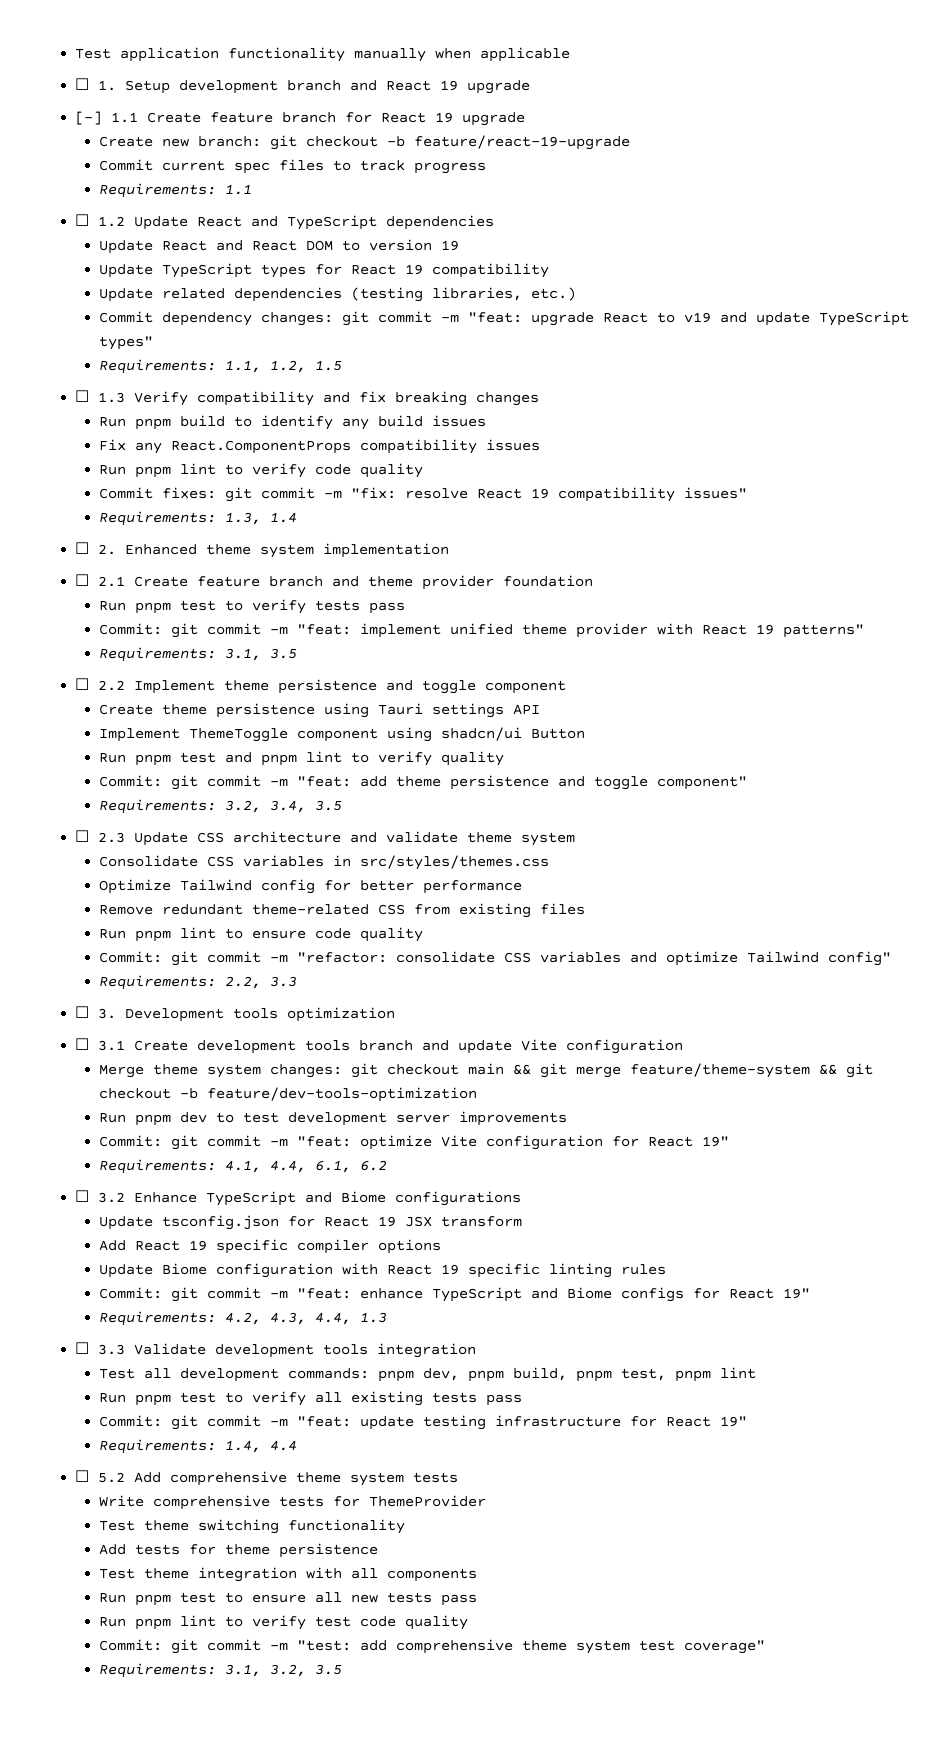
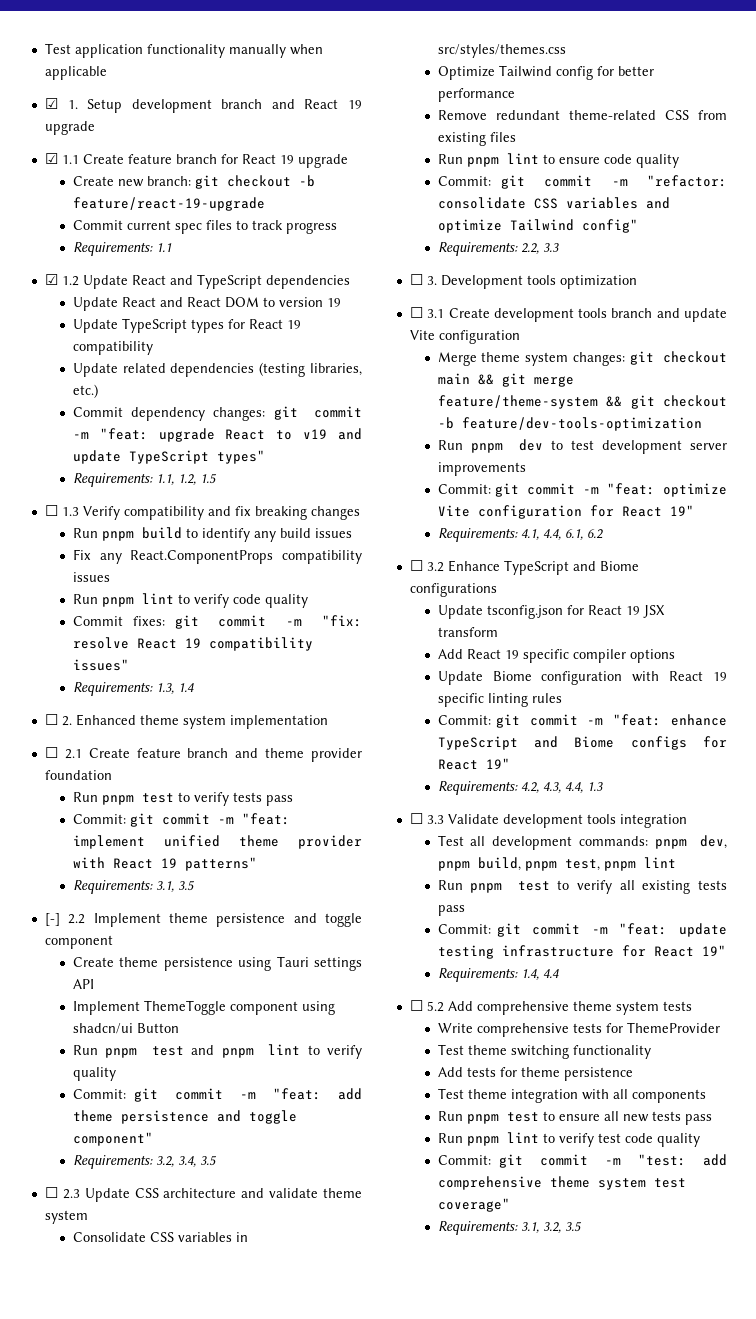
- ☐ 1. Setup development branch and React 19 upgrade
+ ☑ 1. Setup development branch and React 19 upgrade
- [-] 1.1 Create feature branch for React 19 upgrade
+ ☑ 1.1 Create feature branch for React 19 upgrade
- ☐ 1.2 Update React and TypeScript dependencies
+ ☑ 1.2 Update React and TypeScript dependencies
- ☐ 2.2 Implement theme persistence and toggle component
+ [-] 2.2 Implement theme persistence and toggle component

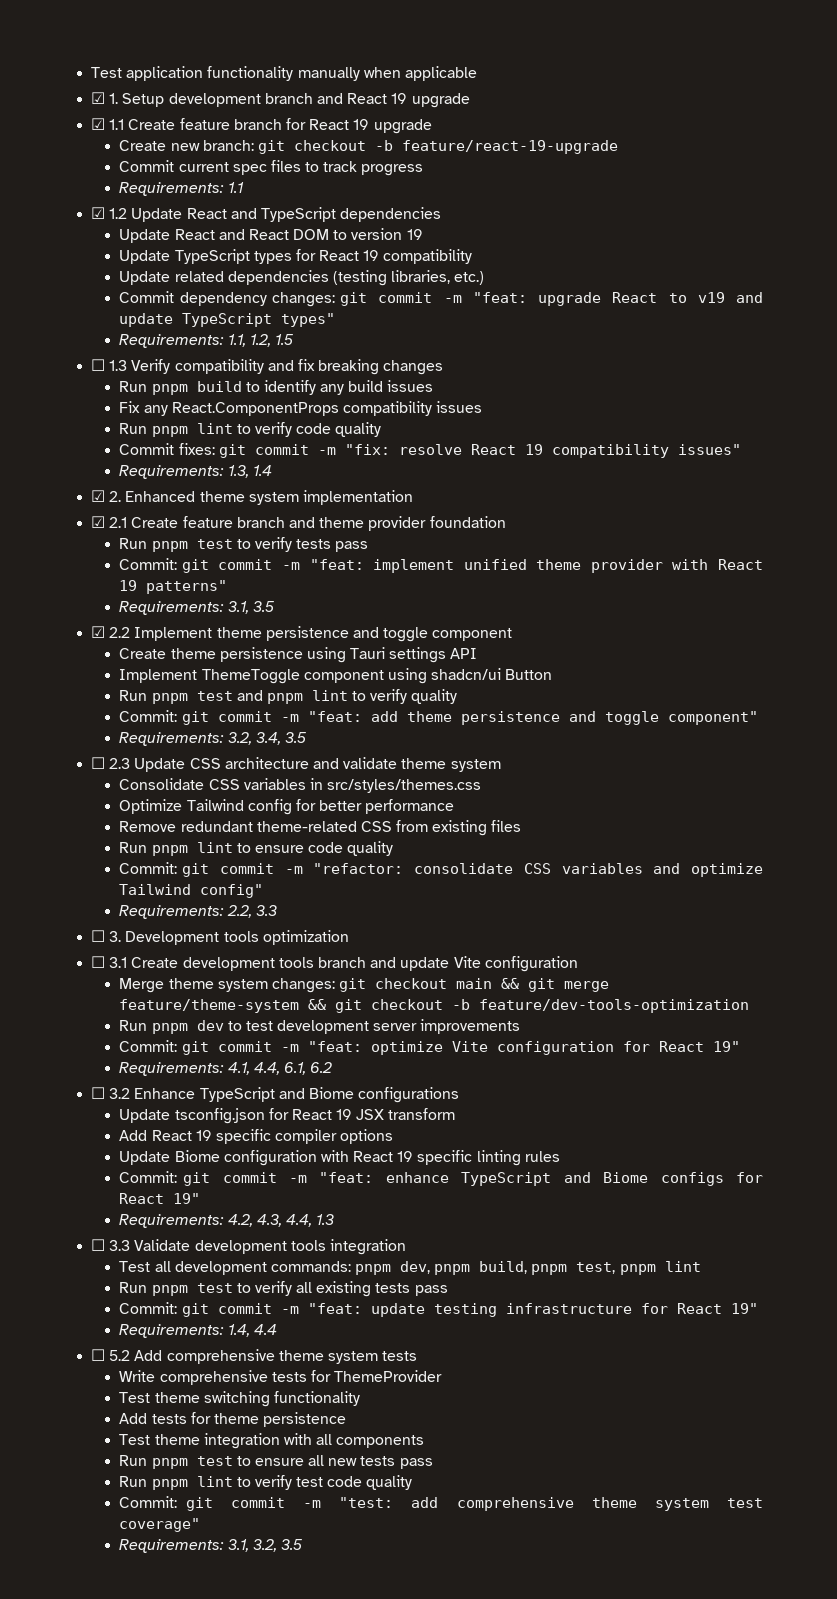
- ☐ 2. Enhanced theme system implementation
+ ☑ 2. Enhanced theme system implementation
- ☐ 2.1 Create feature branch and theme provider foundation
+ ☑ 2.1 Create feature branch and theme provider foundation
- [-] 2.2 Implement theme persistence and toggle component
+ ☑ 2.2 Implement theme persistence and toggle component

